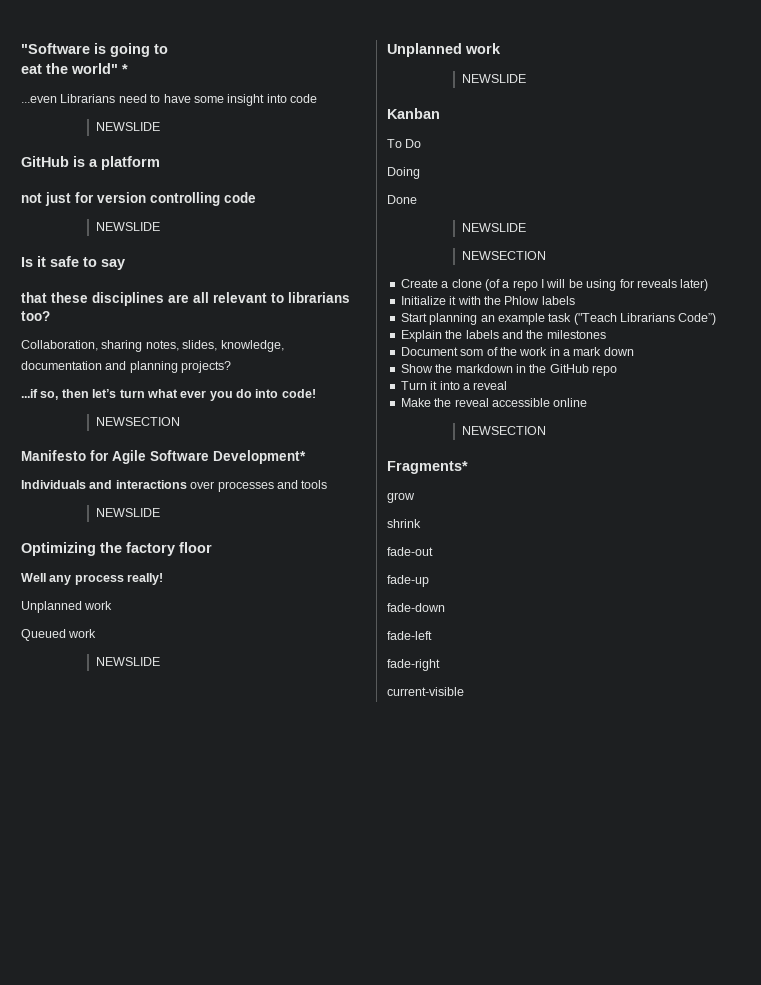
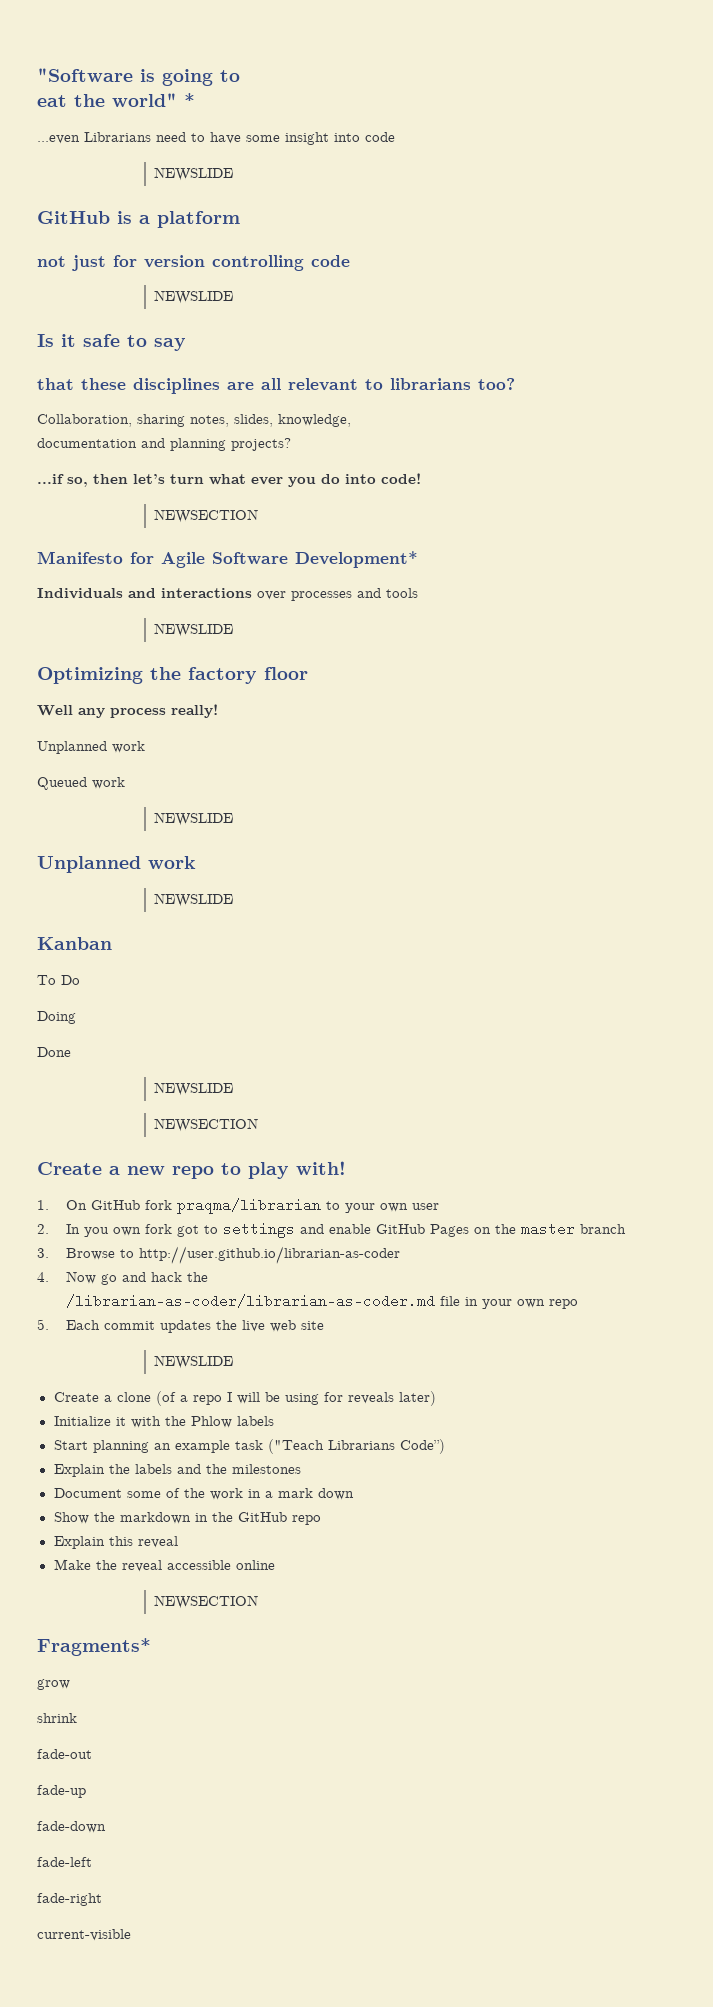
+ Create a new repo to play with!
+ 1. On GitHub fork praqma/librarian to your own user
+ 2. In you own fork got to settings and enable GitHub Pages on the master branch
+ 3. Browse to http://user.github.io/librarian-as-coder
+ 4. Now go and hack the
+ /librarian-as-coder/librarian-as-coder.md file in your own repo
+ 5. Each commit updates the live web site
+ NEWSLIDE
- Document som of the work in a mark down
+ Document some of the work in a mark down
- Turn it into a reveal
+ Explain this reveal

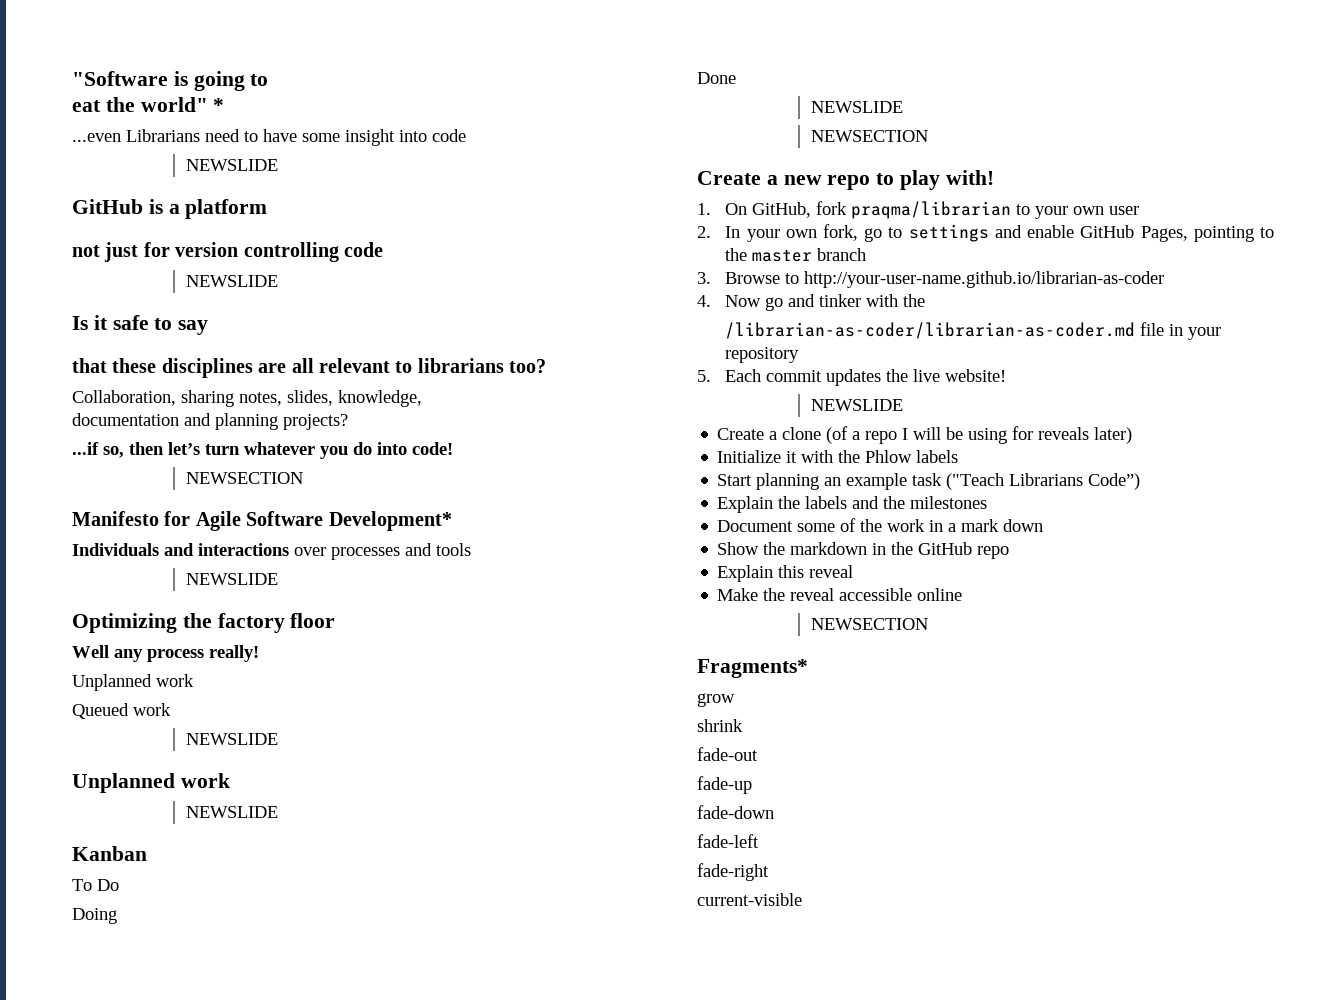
- ...if so, then let’s turn what ever you do into code!
+ ...if so, then let’s turn whatever you do into code!
- 1. On GitHub fork praqma/librarian to your own user
+ 1. On GitHub, fork praqma/librarian to your own user
- 2. In you own fork got to settings and enable GitHub Pages on the master branch
+ 2. In your own fork, go to settings and enable GitHub Pages, pointing to the master branch
- 3. Browse to http://user.github.io/librarian-as-coder
+ 3. Browse to http://your-user-name.github.io/librarian-as-coder
- 4. Now go and hack the
+ 4. Now go and tinker with the
- /librarian-as-coder/librarian-as-coder.md file in your own repo
+ /librarian-as-coder/librarian-as-coder.md file in your repository
- 5. Each commit updates the live web site
+ 5. Each commit updates the live website!

